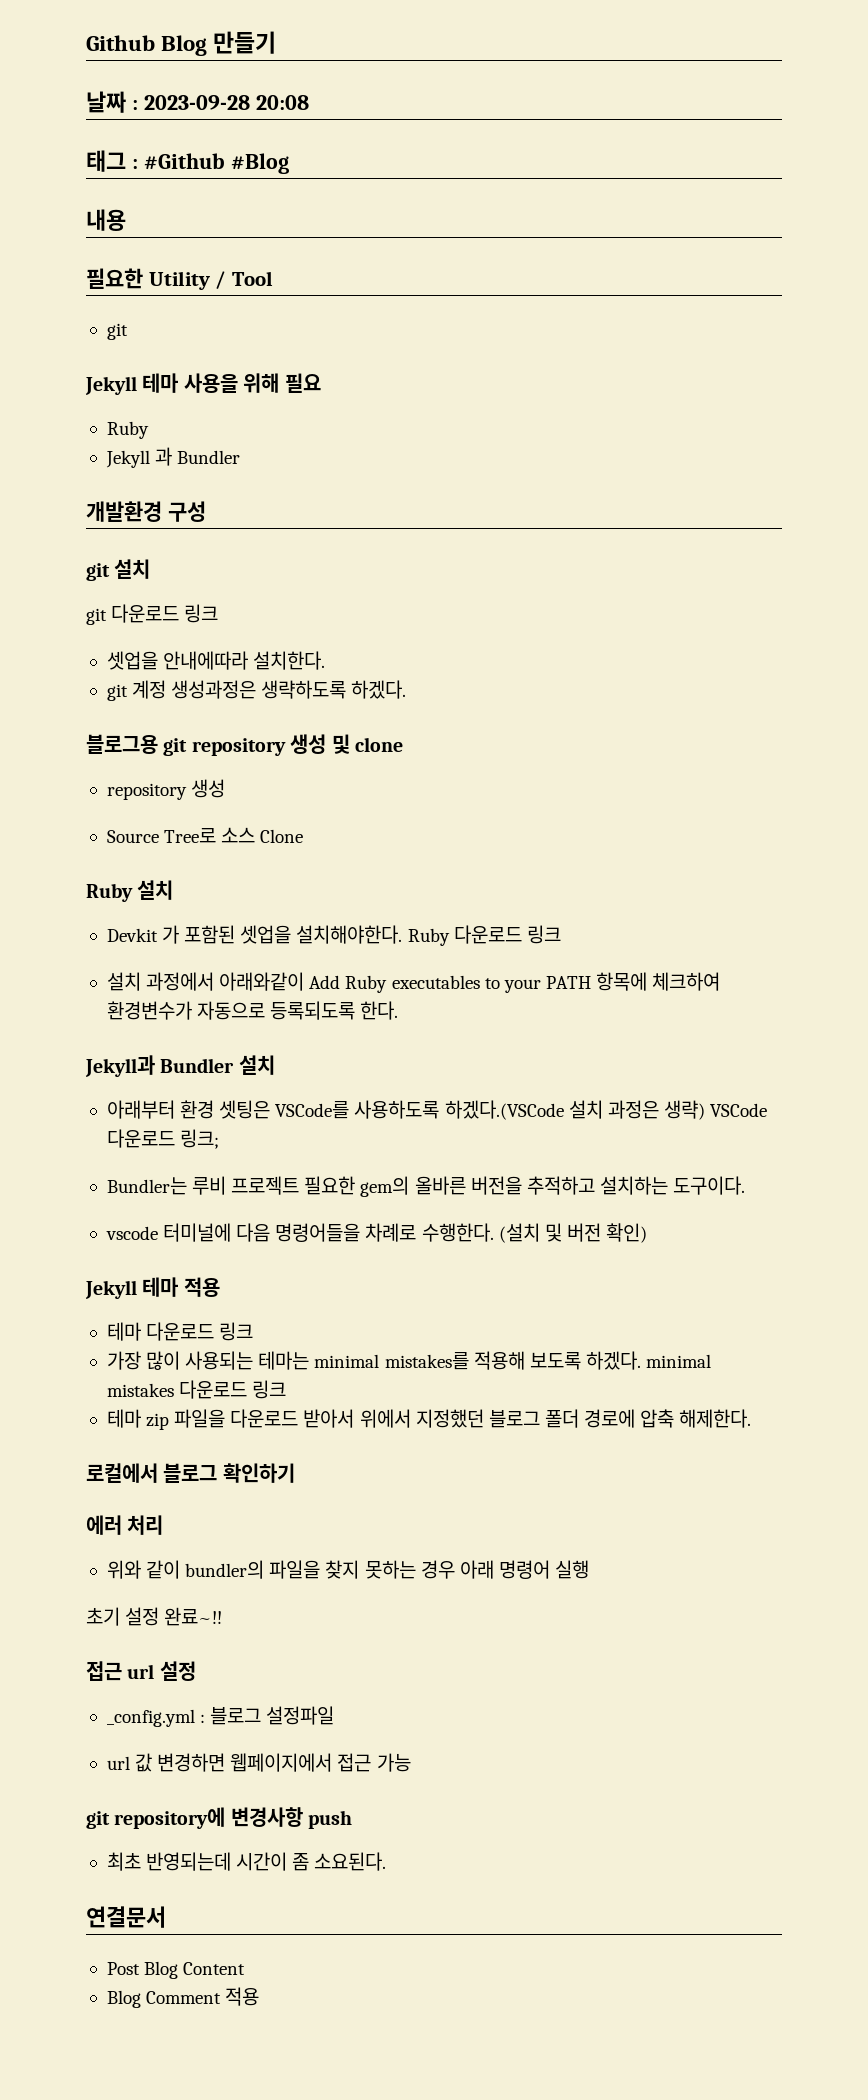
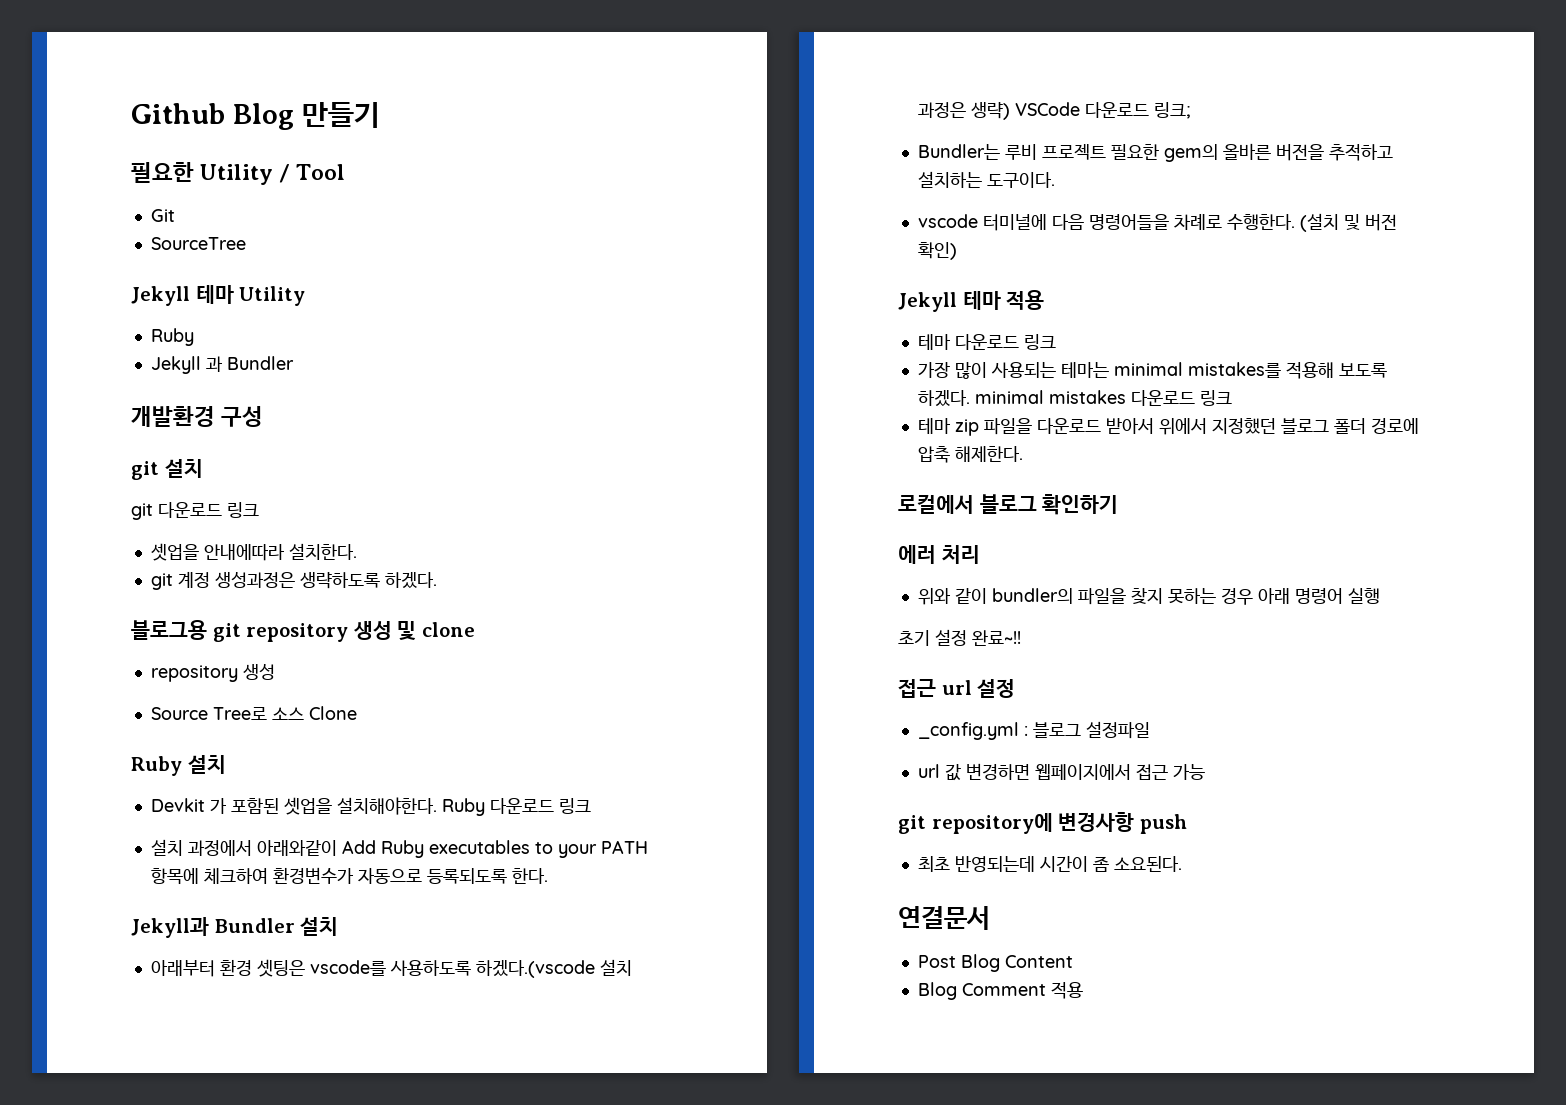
- 날짜 : 2023-09-28 20:08
- 태그 : #Github #Blog
- 내용
  필요한 Utility / Tool
- git
- Jekyll 테마 사용을 위해 필요
+ Git
+ SourceTree
+ Jekyll 테마 Utility
- 아래부터 환경 셋팅은 VSCode를 사용하도록 하겠다.(VSCode 설치 과정은 생략) VSCode 다운로드 링크;
+ 아래부터 환경 셋팅은 vscode를 사용하도록 하겠다.(vscode 설치 과정은 생략) VSCode 다운로드 링크;

